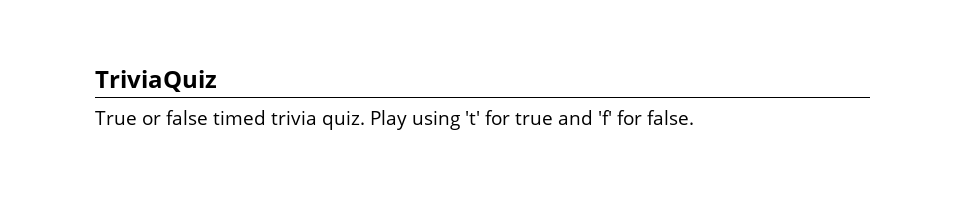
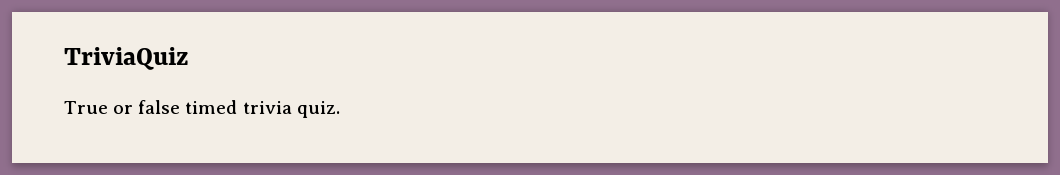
- Play using 't' for true and 'f' for false.

